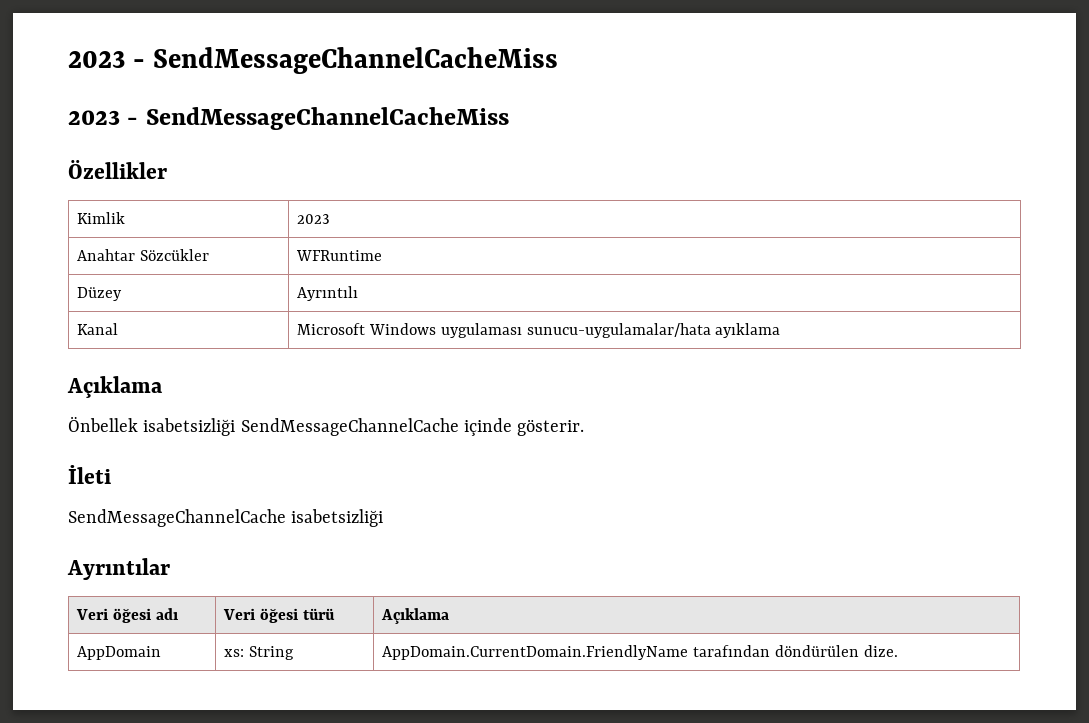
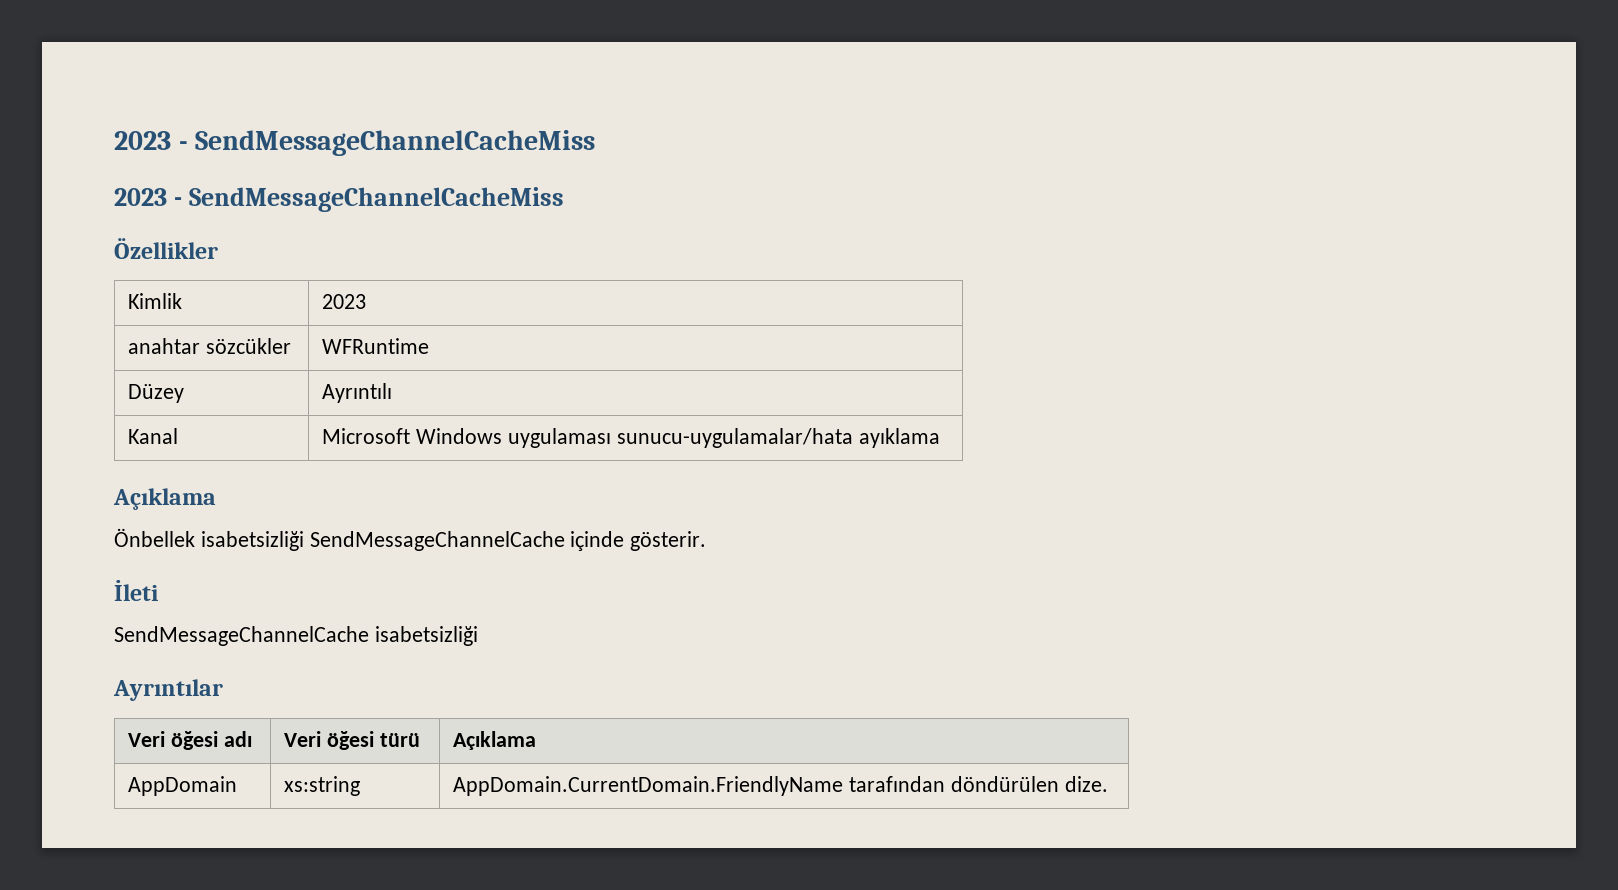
- Anahtar Sözcükler | WFRuntime
+ anahtar sözcükler | WFRuntime
- AppDomain | xs: String | AppDomain.CurrentDomain.FriendlyName tarafından döndürülen dize.
+ AppDomain | xs:string | AppDomain.CurrentDomain.FriendlyName tarafından döndürülen dize.

